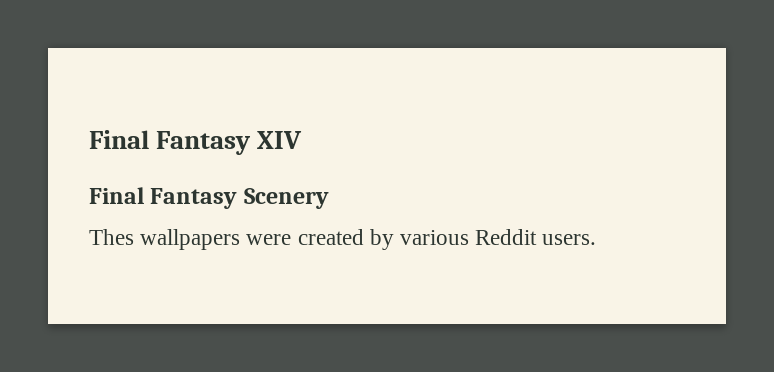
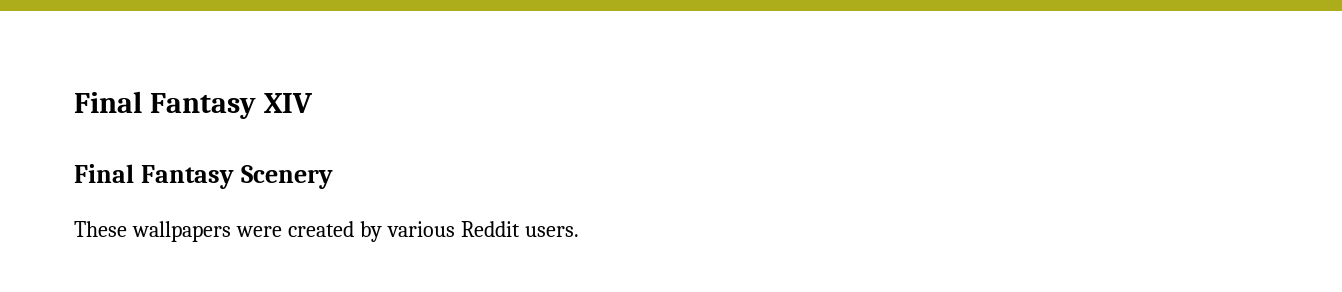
- Thes wallpapers were created by various Reddit users.
+ These wallpapers were created by various Reddit users.

